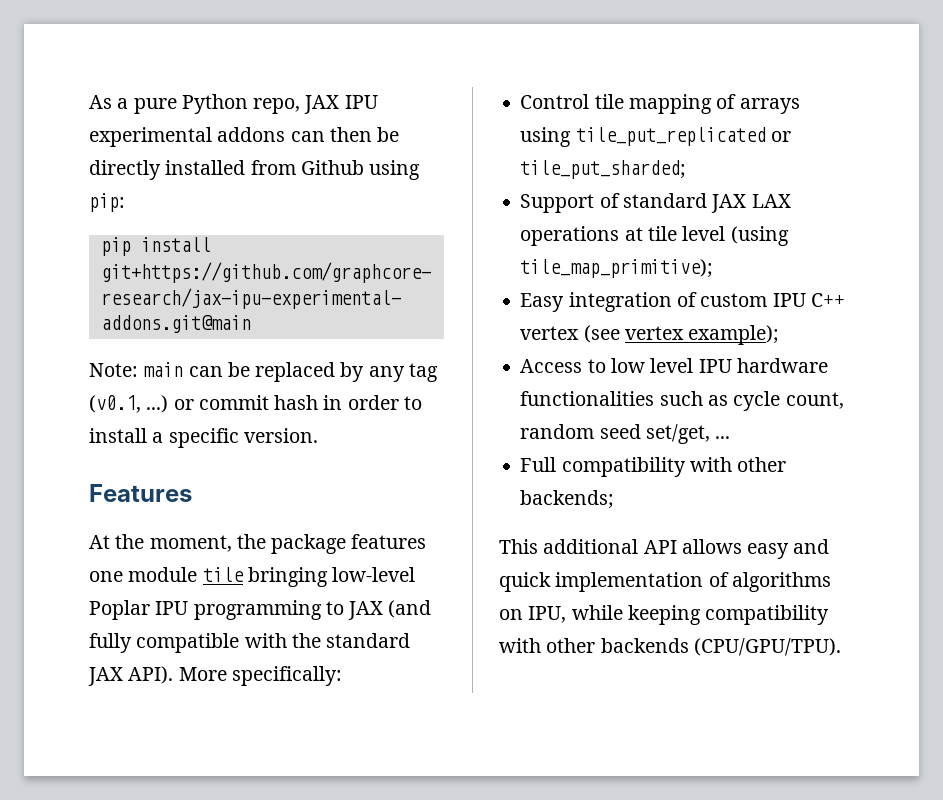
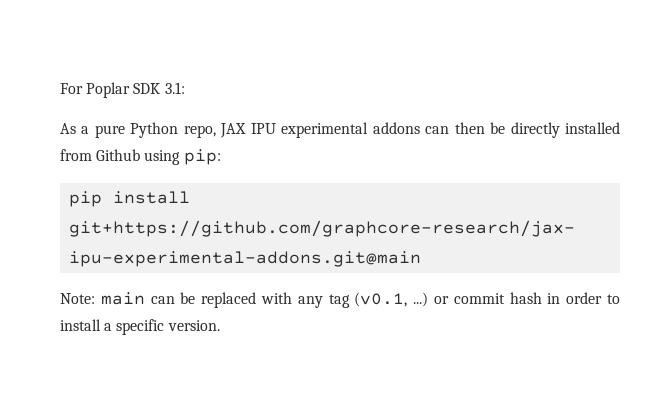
+ For Poplar SDK 3.1:
- Note: main can be replaced by any tag (v0.1, ...) or commit hash in order to install a specific version.
+ Note: main can be replaced with any tag (v0.1, ...) or commit hash in order to install a specific version.
- Features
- At the moment, the package features one module tile bringing low-level Poplar IPU programming to JAX (and fully compatible with the standard JAX API). More specifically:
- Control tile mapping of arrays using tile_put_replicated or tile_put_sharded;
- Support of standard JAX LAX operations at tile level (using tile_map_primitive);
- Easy integration of custom IPU C++ vertex (see vertex example);
- Access to low level IPU hardware functionalities such as cycle count, random seed set/get, ...
- Full compatibility with other backends;
- This additional API allows easy and quick implementation of algorithms on IPU, while keeping compatibility with other backends (CPU/GPU/TPU).

